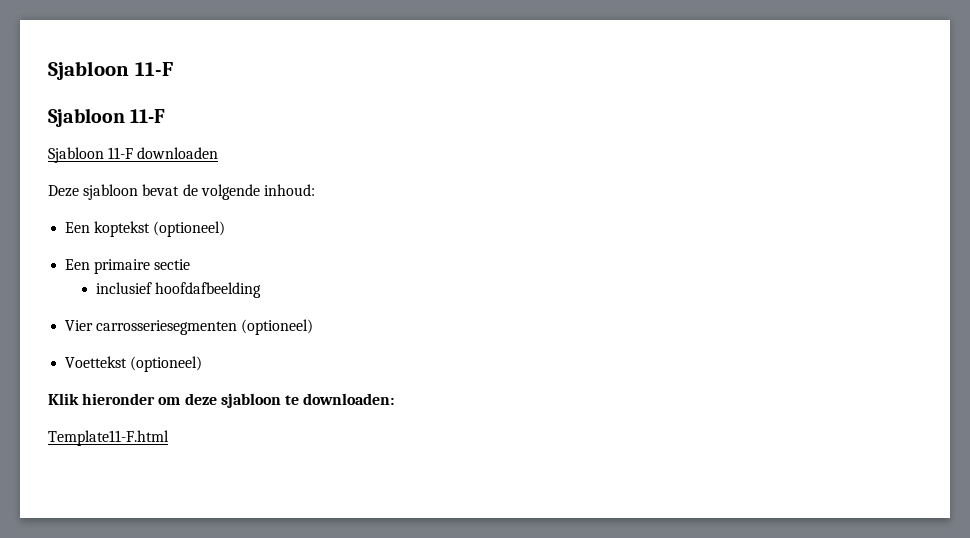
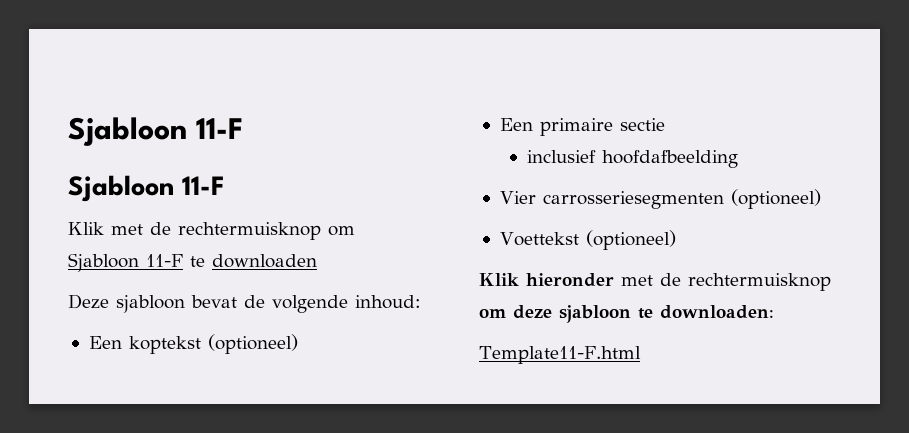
- Sjabloon 11-F downloaden
+ Klik met de rechtermuisknop om Sjabloon 11-F te downloaden
- Klik hieronder om deze sjabloon te downloaden:
+ Klik hieronder met de rechtermuisknop om deze sjabloon te downloaden:

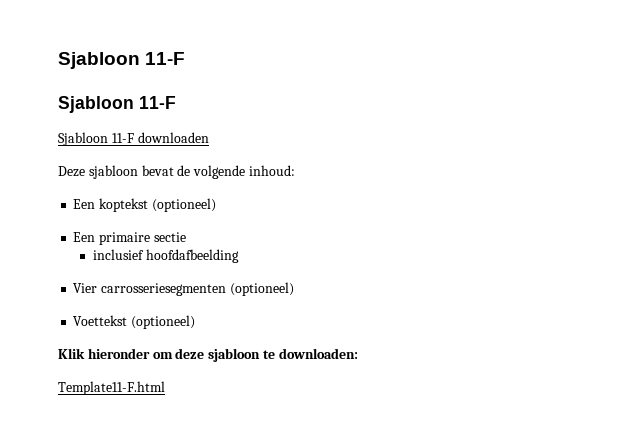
- Klik met de rechtermuisknop om Sjabloon 11-F te downloaden
+ Sjabloon 11-F downloaden
- Klik hieronder met de rechtermuisknop om deze sjabloon te downloaden:
+ Klik hieronder om deze sjabloon te downloaden:

